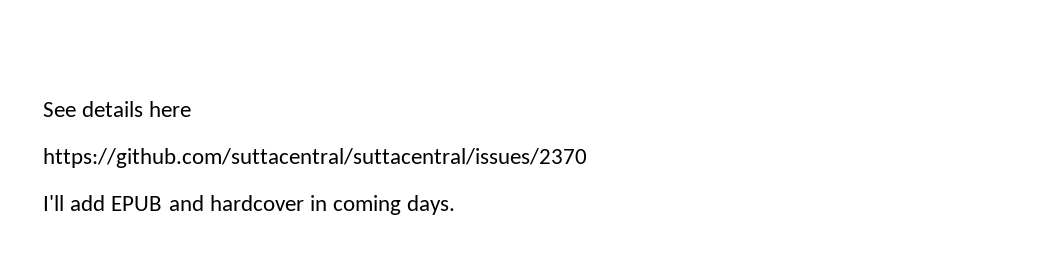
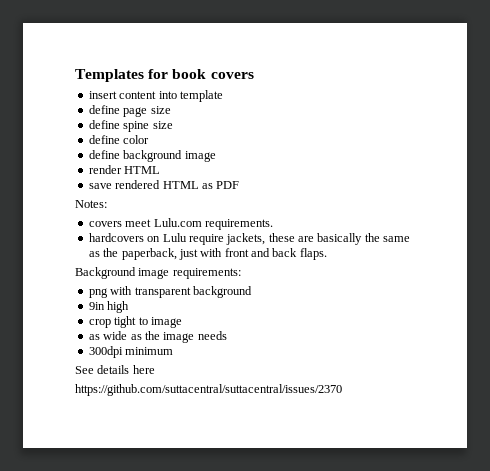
+ Templates for book covers
+ insert content into template
+ define page size
+ define spine size
+ define color
+ define background image
+ render HTML
+ save rendered HTML as PDF
+ Notes:
+ covers meet Lulu.com requirements.
+ hardcovers on Lulu require jackets, these are basically the same as the paperback, just with front and back flaps.
+ Background image requirements:
+ png with transparent background
+ 9in high
+ crop tight to image
+ as wide as the image needs
+ 300dpi minimum
  See details here
  https://github.com/suttacentral/suttacentral/issues/2370
- I'll add EPUB and hardcover in coming days.

